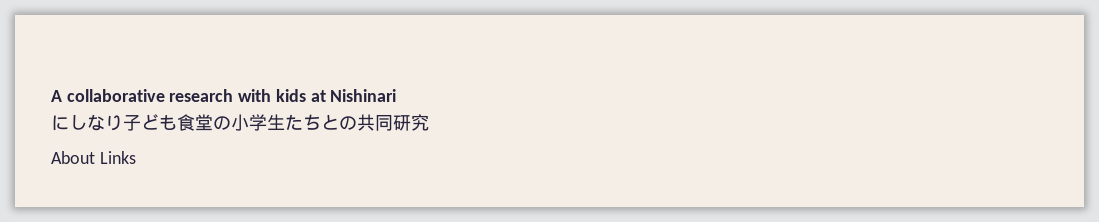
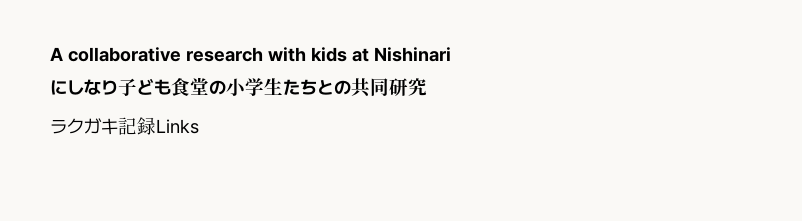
- About Links
+ ラクガキ記録Links

